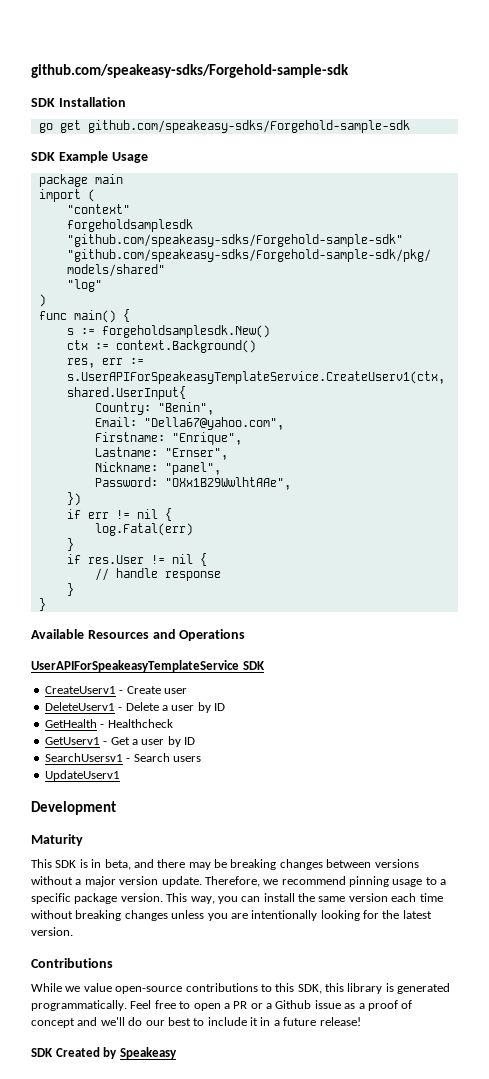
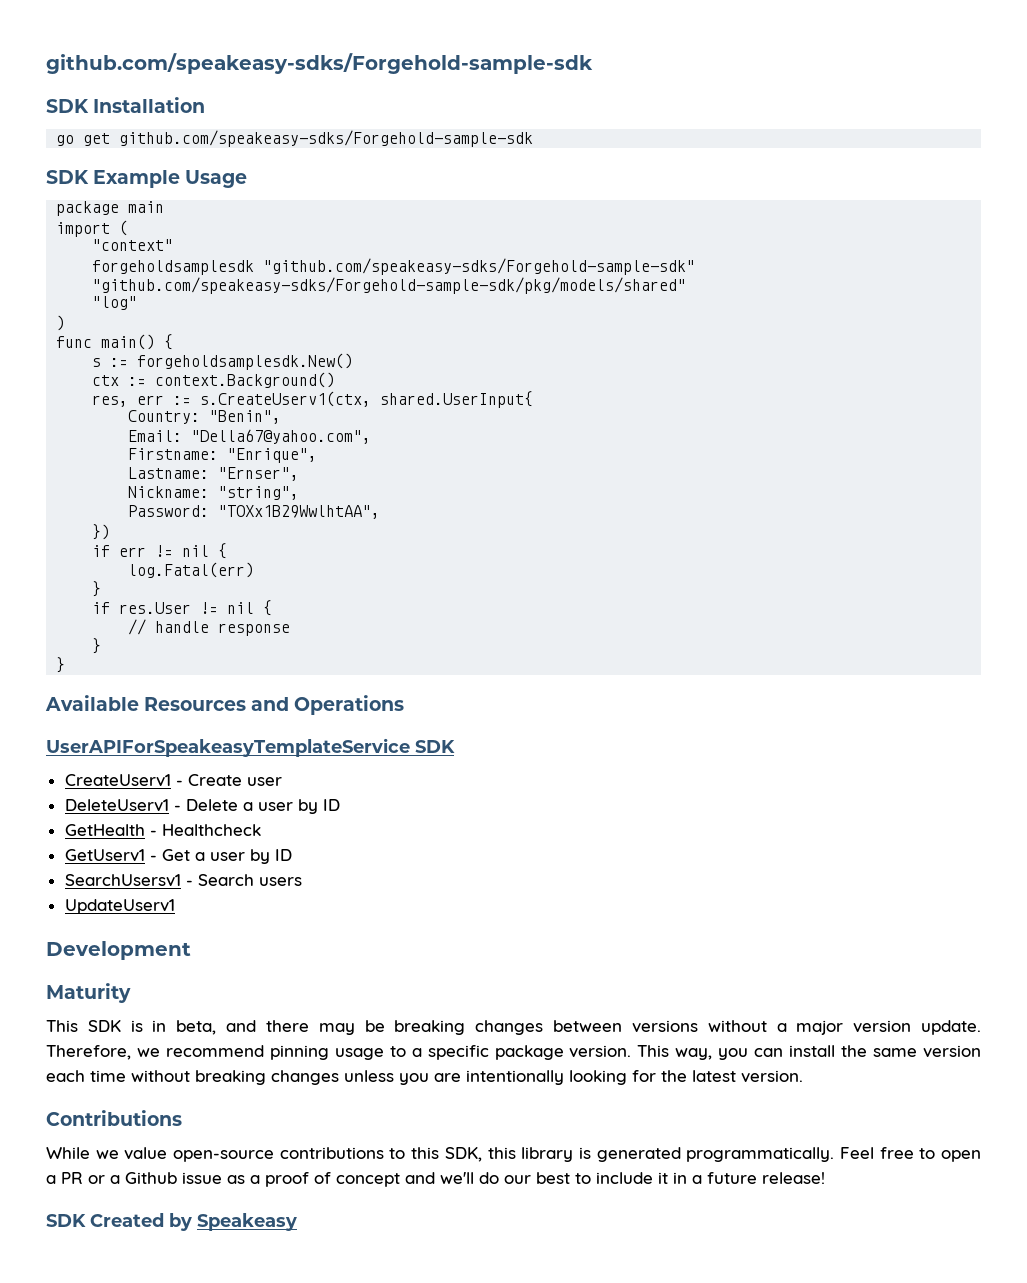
- res, err := s.UserAPIForSpeakeasyTemplateService.CreateUserv1(ctx, shared.UserInput{
+ res, err := s.CreateUserv1(ctx, shared.UserInput{
- Nickname: "panel",
+ Nickname: "string",
- Password: "OXx1B29WwlhtAAe",
+ Password: "TOXx1B29WwlhtAA",

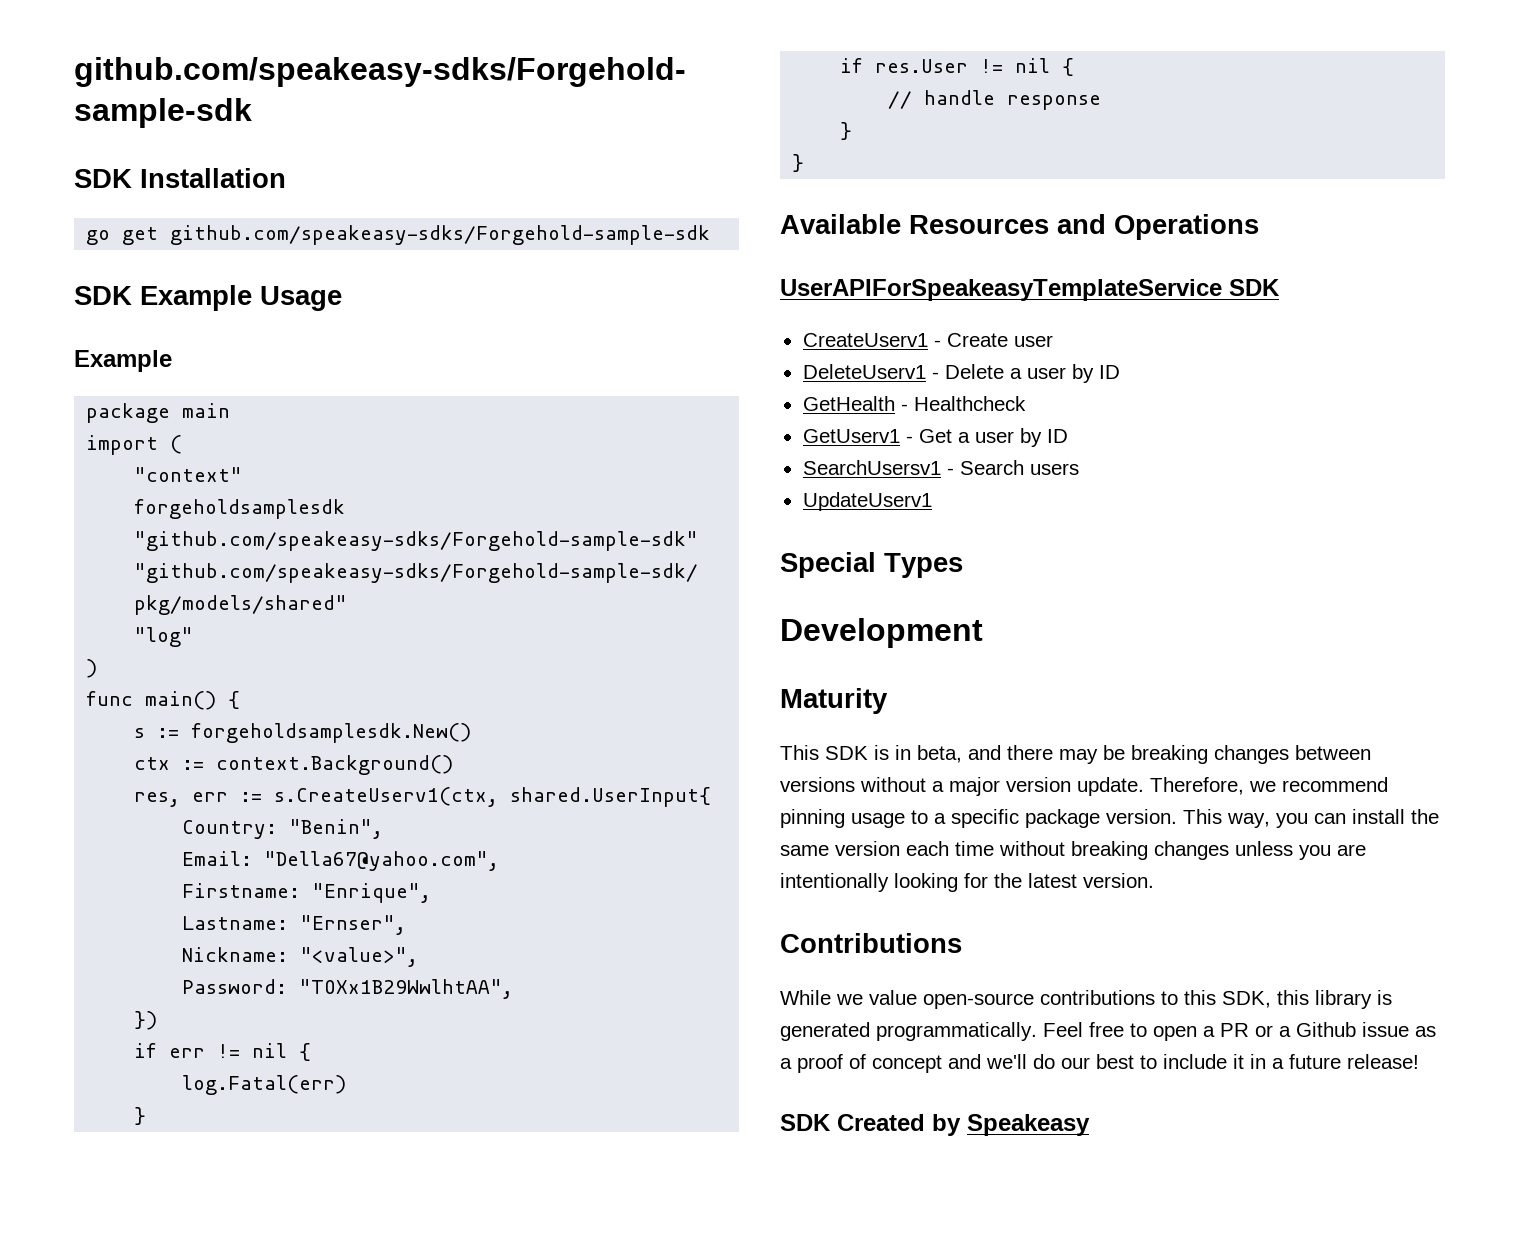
  SDK Example Usage
+ Example
- Nickname: "string",
+ Nickname: "<value>",
+ Special Types

